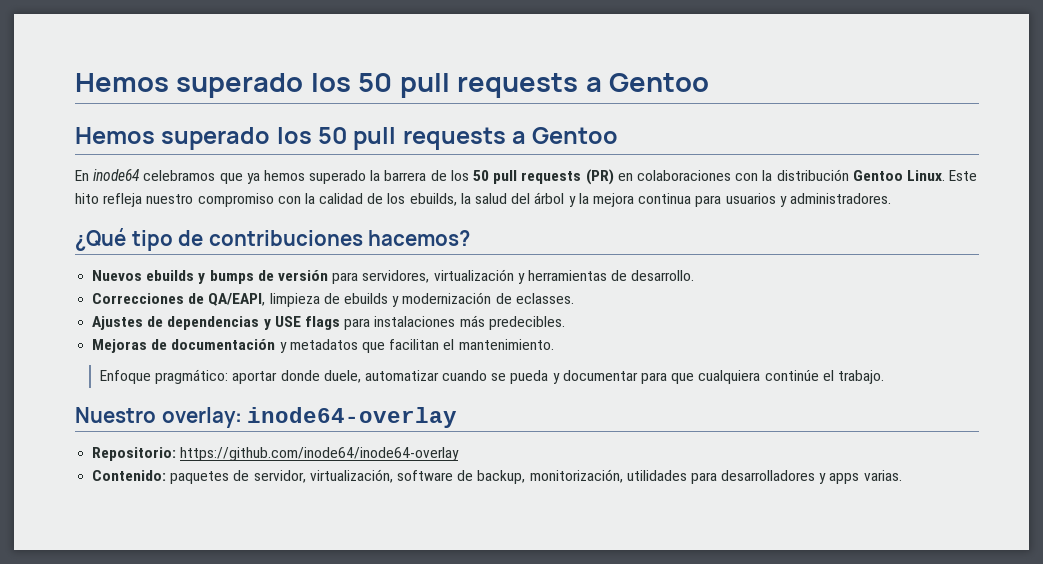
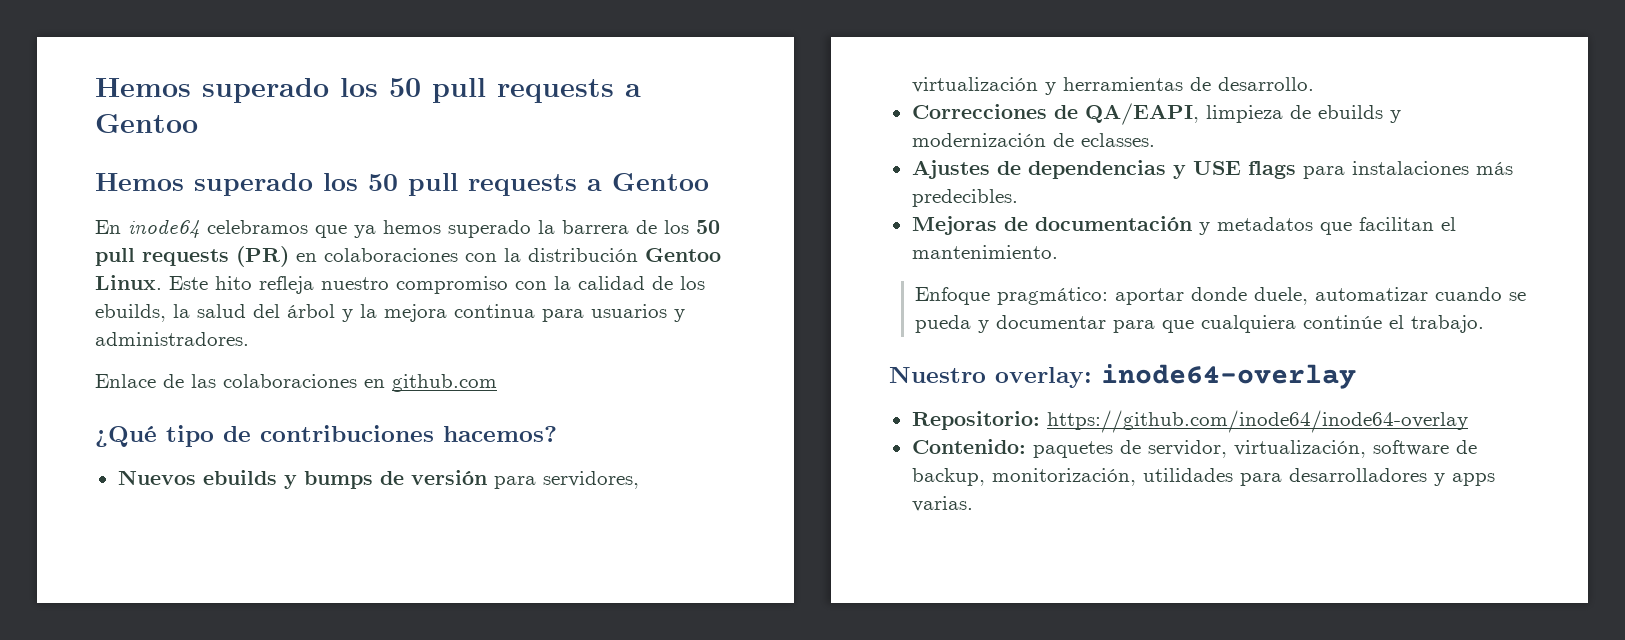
+ Enlace de las colaboraciones en github.com

